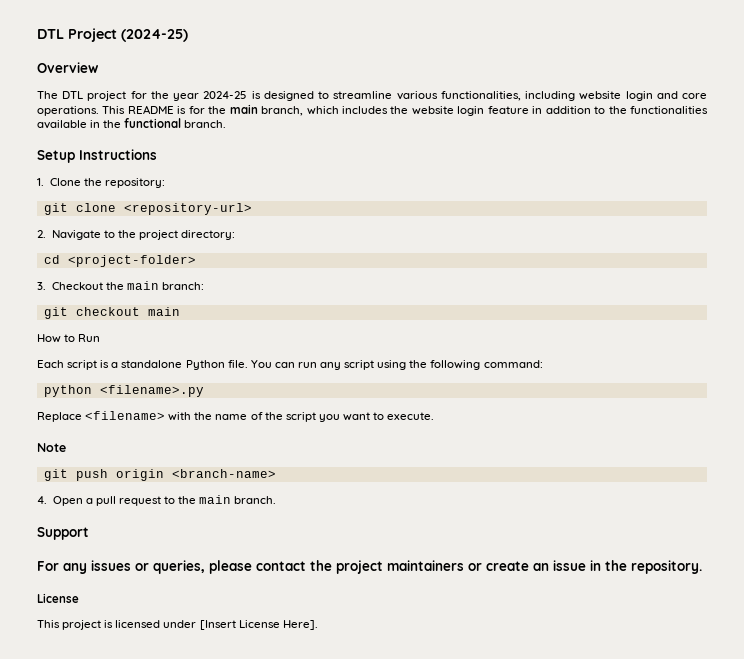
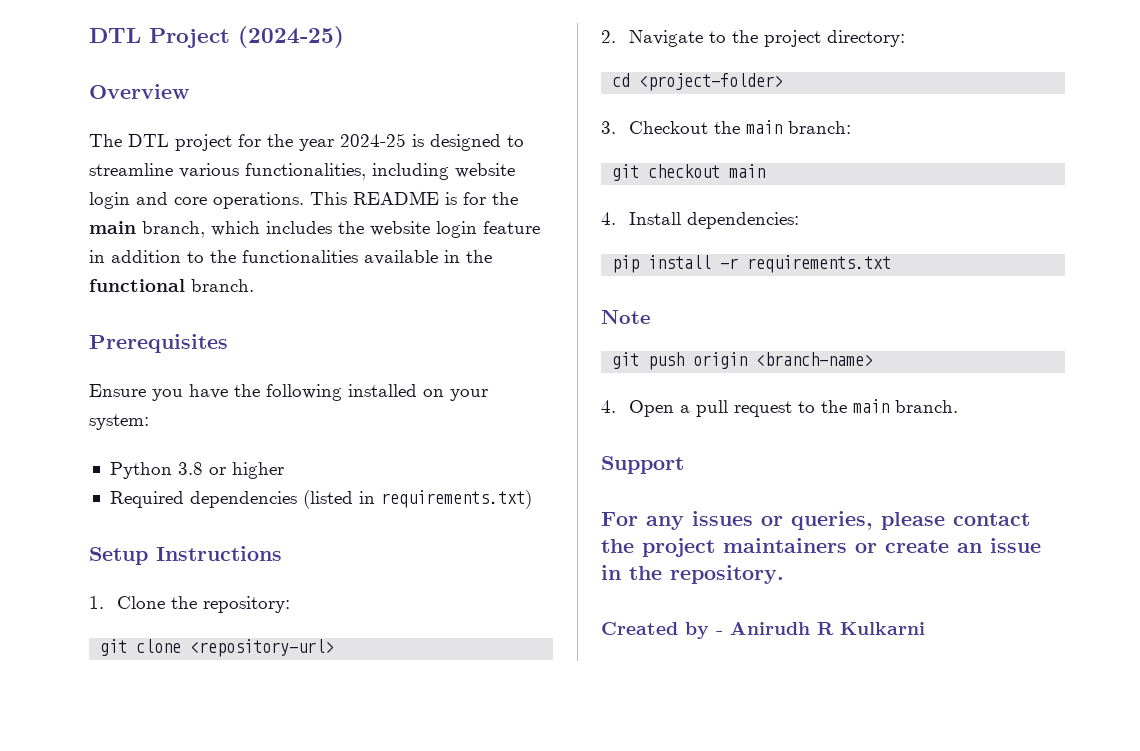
+ Prerequisites
+ Ensure you have the following installed on your system:
+ Python 3.8 or higher
+ Required dependencies (listed in requirements.txt)
- How to Run
- Each script is a standalone Python file. You can run any script using the following command:
- python <filename>.py
- Replace <filename> with the name of the script you want to execute.
+ 4. Install dependencies:
+ pip install -r requirements.txt
  For any issues or queries, please contact the project maintainers or create an issue in the repository.
- License
- This project is licensed under [Insert License Here].
+ Created by - Anirudh R Kulkarni

